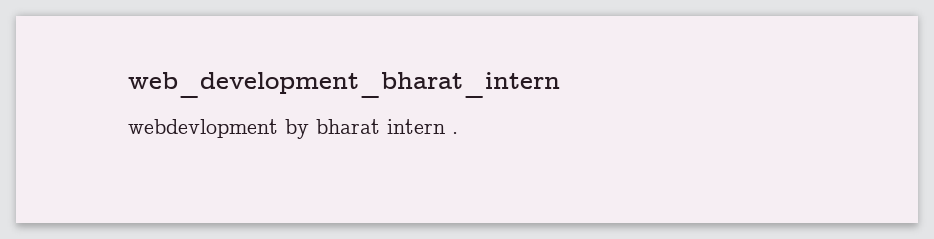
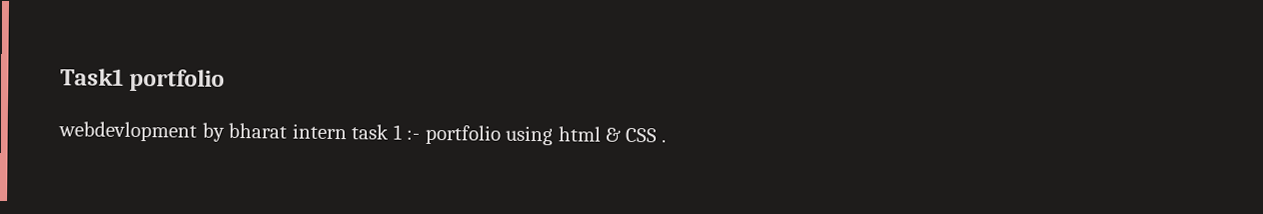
- web_development_bharat_intern
+ Task1 portfolio
- webdevlopment by bharat intern .
+ webdevlopment by bharat intern task 1 :- portfolio using html & CSS .

